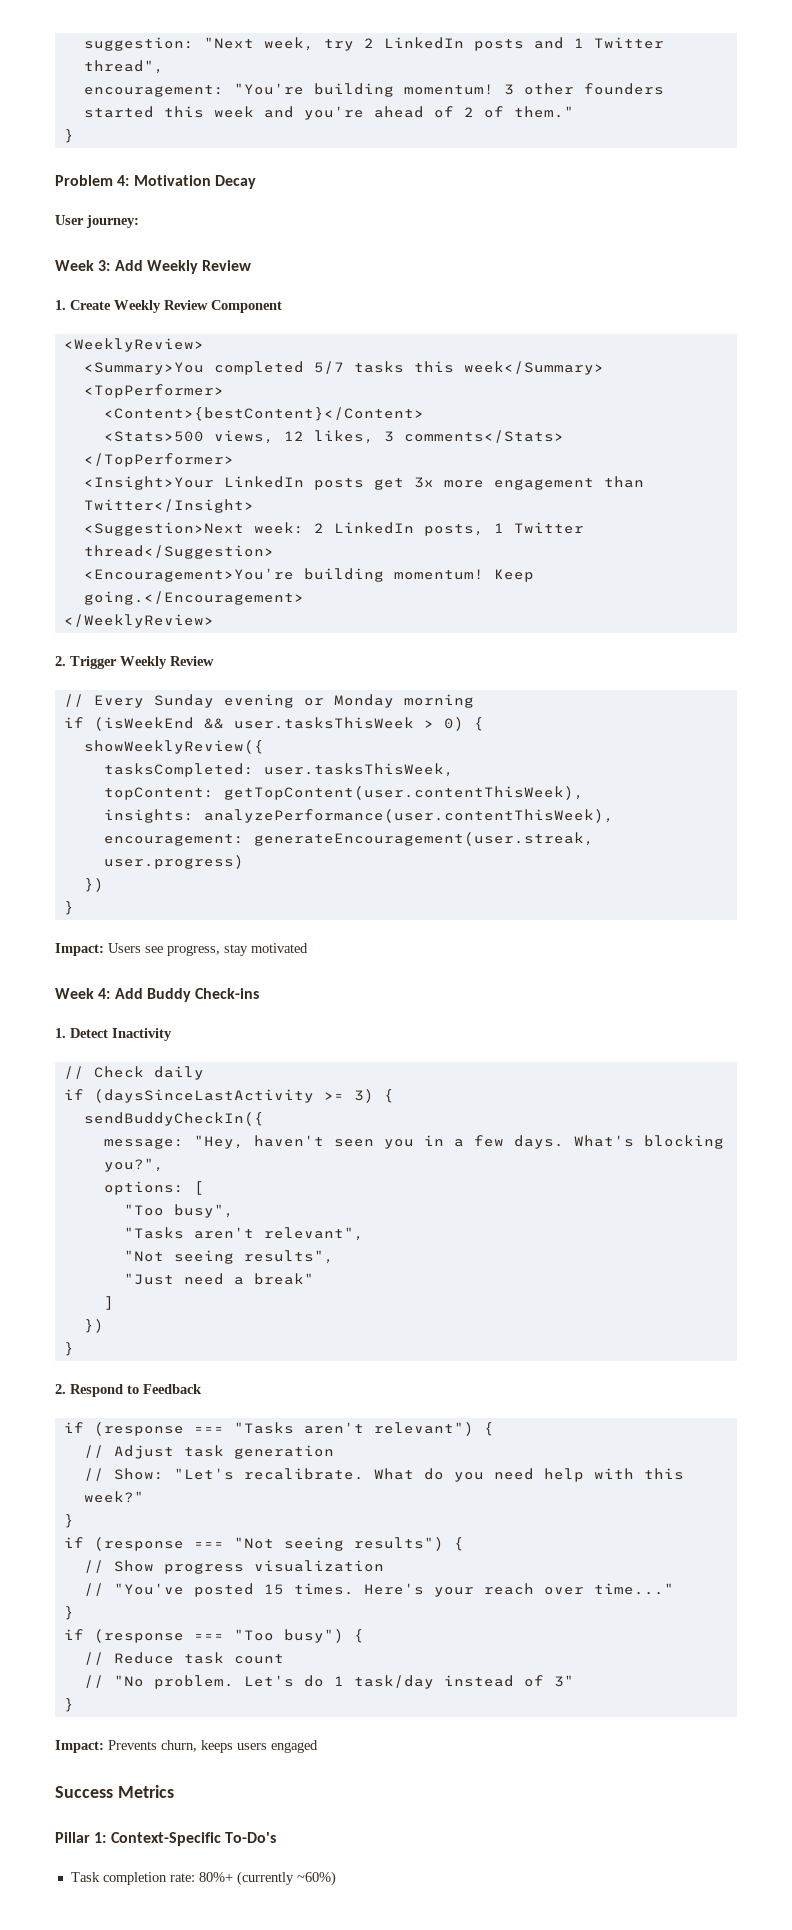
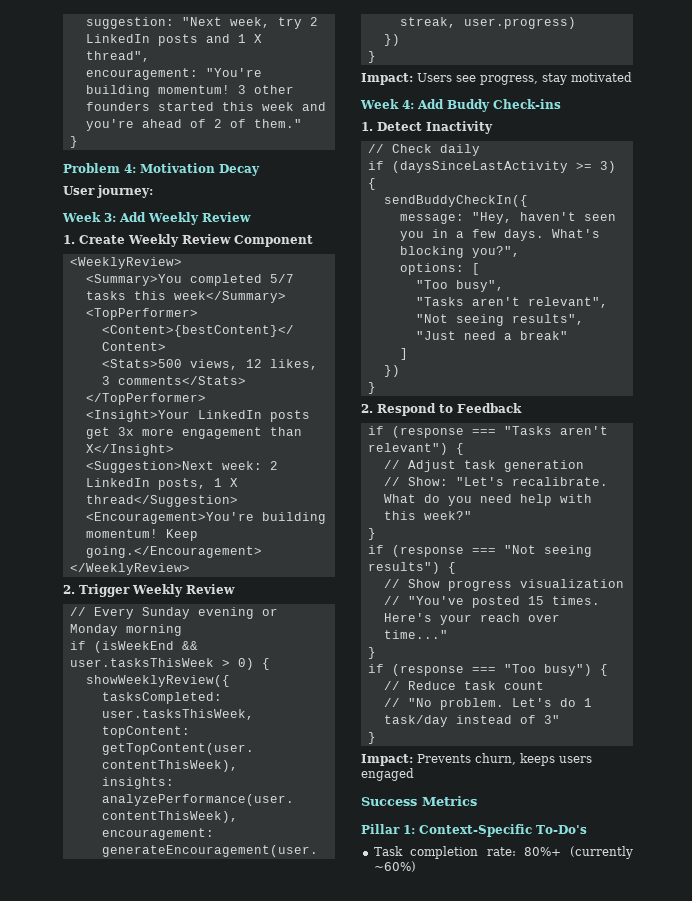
- suggestion: "Next week, try 2 LinkedIn posts and 1 Twitter thread",
+ suggestion: "Next week, try 2 LinkedIn posts and 1 X thread",
- <Insight>Your LinkedIn posts get 3x more engagement than Twitter</Insight>
+ <Insight>Your LinkedIn posts get 3x more engagement than X</Insight>
- <Suggestion>Next week: 2 LinkedIn posts, 1 Twitter thread</Suggestion>
+ <Suggestion>Next week: 2 LinkedIn posts, 1 X thread</Suggestion>

